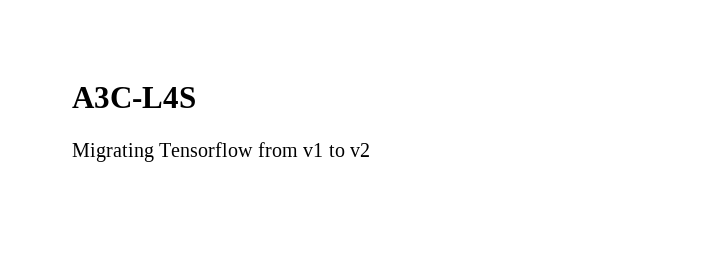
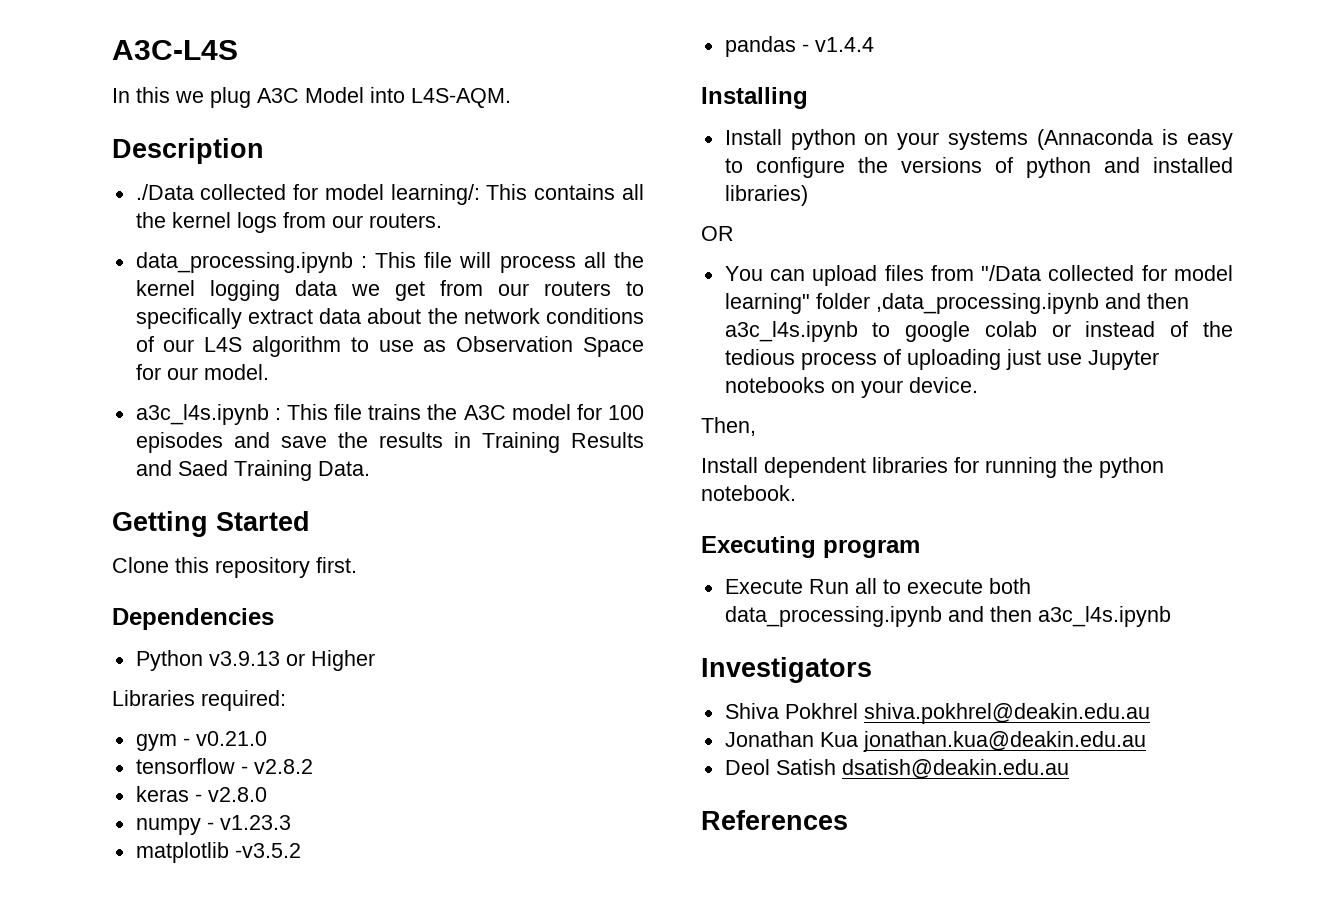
- Migrating Tensorflow from v1 to v2
+ In this we plug A3C Model into L4S-AQM.
+ Description
+ ./Data collected for model learning/: This contains all the kernel logs from our routers.
+ data_processing.ipynb : This file will process all the kernel logging data we get from our routers to specifically extract data about the network conditions of our L4S algorithm to use as Observation Space for our model.
+ a3c_l4s.ipynb : This file trains the A3C model for 100 episodes and save the results in Training Results and Saed Training Data.
+ Getting Started
+ Clone this repository first.
+ Dependencies
+ Python v3.9.13 or Higher
+ Libraries required:
+ gym - v0.21.0
+ tensorflow - v2.8.2
+ keras - v2.8.0
+ numpy - v1.23.3
+ matplotlib -v3.5.2
+ pandas - v1.4.4
+ Installing
+ Install python on your systems (Annaconda is easy to configure the versions of python and installed libraries)
+ OR
+ You can upload files from "/Data collected for model learning" folder ,data_processing.ipynb and then a3c_l4s.ipynb to google colab or instead of the tedious process of uploading just use Jupyter notebooks on your device.
+ Then,
+ Install dependent libraries for running the python notebook.
+ Executing program
+ Execute Run all to execute both data_processing.ipynb and then a3c_l4s.ipynb
+ Investigators
+ Shiva Pokhrel shiva.pokhrel@deakin.edu.au
+ Jonathan Kua jonathan.kua@deakin.edu.au
+ Deol Satish dsatish@deakin.edu.au
+ References

